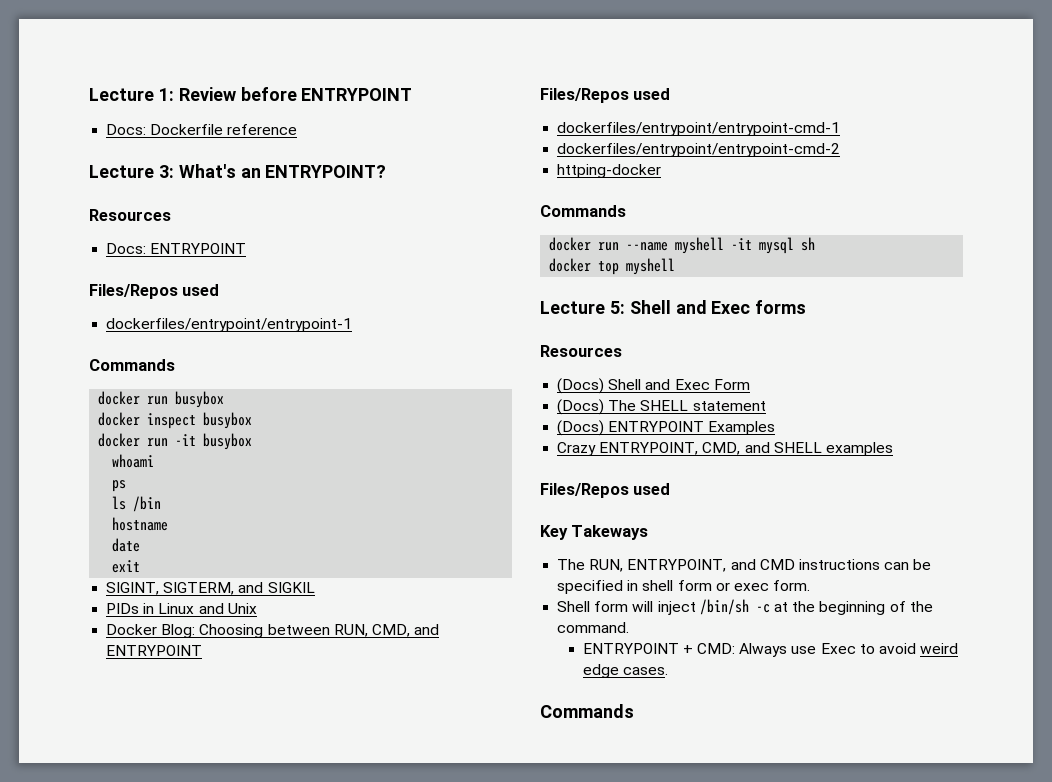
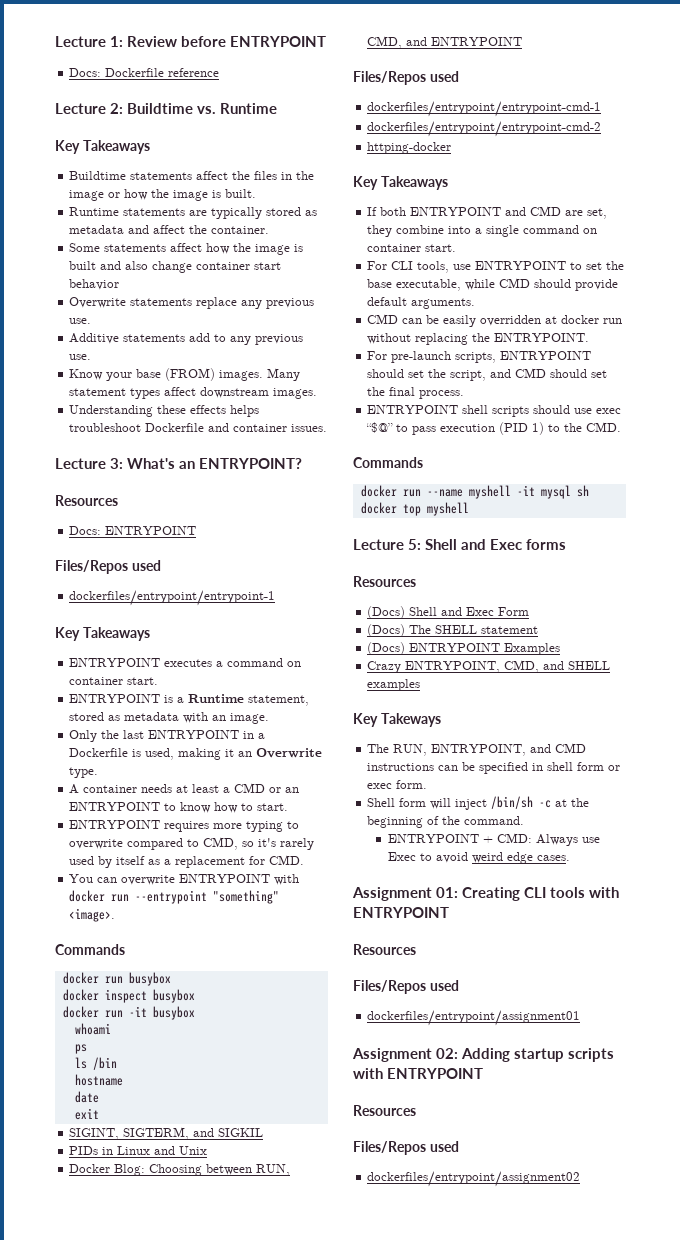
+ Lecture 2: Buildtime vs. Runtime
+ Key Takeaways
+ Buildtime statements affect the files in the image or how the image is built.
+ Runtime statements are typically stored as metadata and affect the container.
+ Some statements affect how the image is built and also change container start behavior
+ Overwrite statements replace any previous use.
+ Additive statements add to any previous use.
+ Know your base (FROM) images. Many statement types affect downstream images.
+ Understanding these effects helps troubleshoot Dockerfile and container issues.
  dockerfiles/entrypoint/entrypoint-1
+ Key Takeaways
+ ENTRYPOINT executes a command on container start.
+ ENTRYPOINT is a Runtime statement, stored as metadata with an image.
+ Only the last ENTRYPOINT in a Dockerfile is used, making it an Overwrite type.
+ A container needs at least a CMD or an ENTRYPOINT to know how to start.
+ ENTRYPOINT requires more typing to overwrite compared to CMD, so it's rarely used by itself as a replacement for CMD.
+ You can overwrite ENTRYPOINT with docker run --entrypoint "something" <image>.
  httping-docker
+ Key Takeaways
+ If both ENTRYPOINT and CMD are set, they combine into a single command on container start.
+ For CLI tools, use ENTRYPOINT to set the base executable, while CMD should provide default arguments.
+ CMD can be easily overridden at docker run without replacing the ENTRYPOINT.
+ For pre-launch scripts, ENTRYPOINT should set the script, and CMD should set the final process.
+ ENTRYPOINT shell scripts should use exec “$@” to pass execution (PID 1) to the CMD.
  Crazy ENTRYPOINT, CMD, and SHELL examples
- Files/Repos used
  ENTRYPOINT + CMD: Always use Exec to avoid weird edge cases.
- Commands
+ Assignment 01: Creating CLI tools with ENTRYPOINT
+ Resources
+ Files/Repos used
+ dockerfiles/entrypoint/assignment01
+ Assignment 02: Adding startup scripts with ENTRYPOINT
+ Resources
+ Files/Repos used
+ dockerfiles/entrypoint/assignment02

